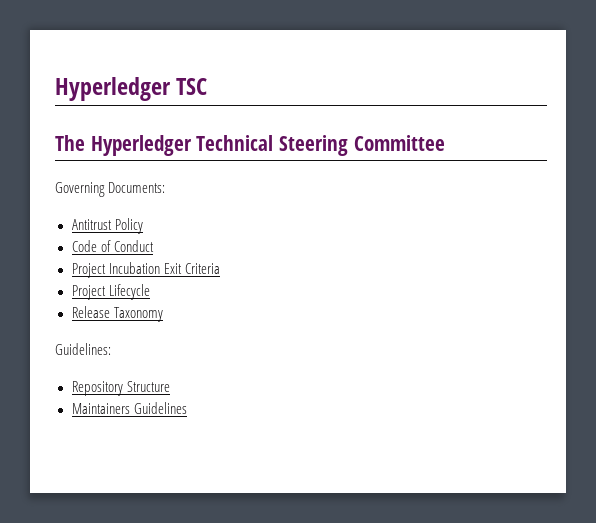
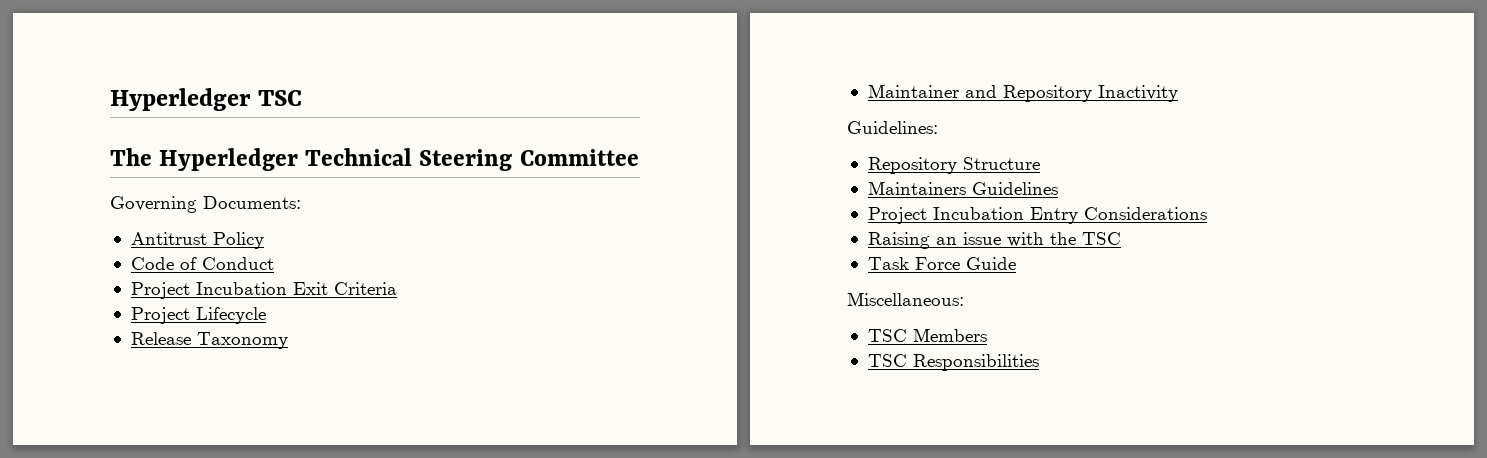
+ Maintainer and Repository Inactivity
+ Project Incubation Entry Considerations
+ Raising an issue with the TSC
+ Task Force Guide
+ Miscellaneous:
+ TSC Members
+ TSC Responsibilities

